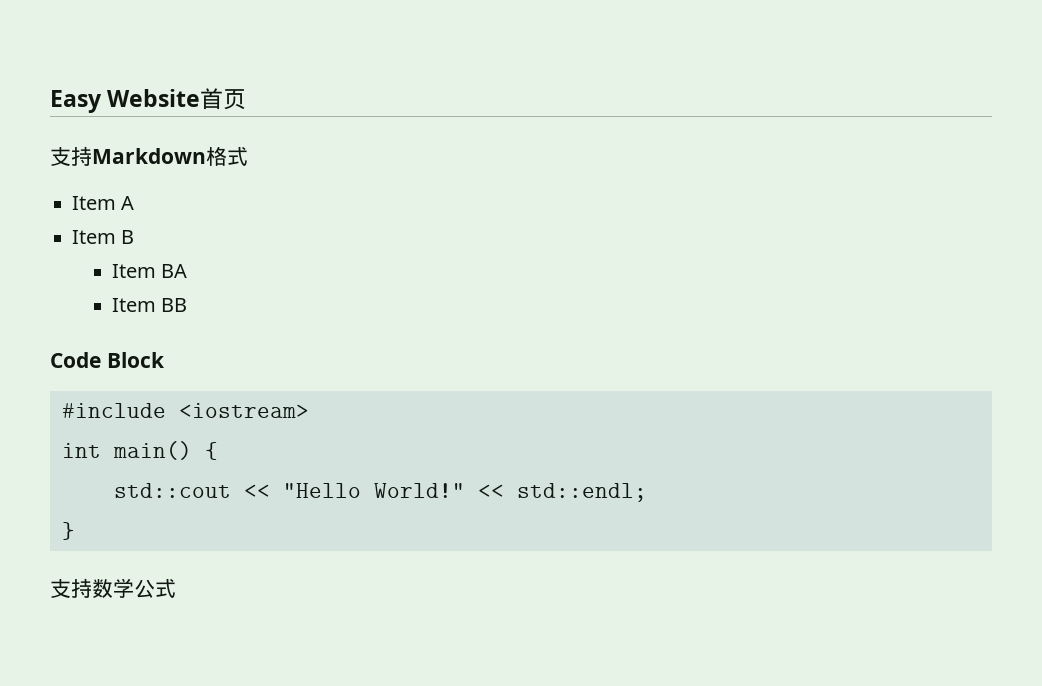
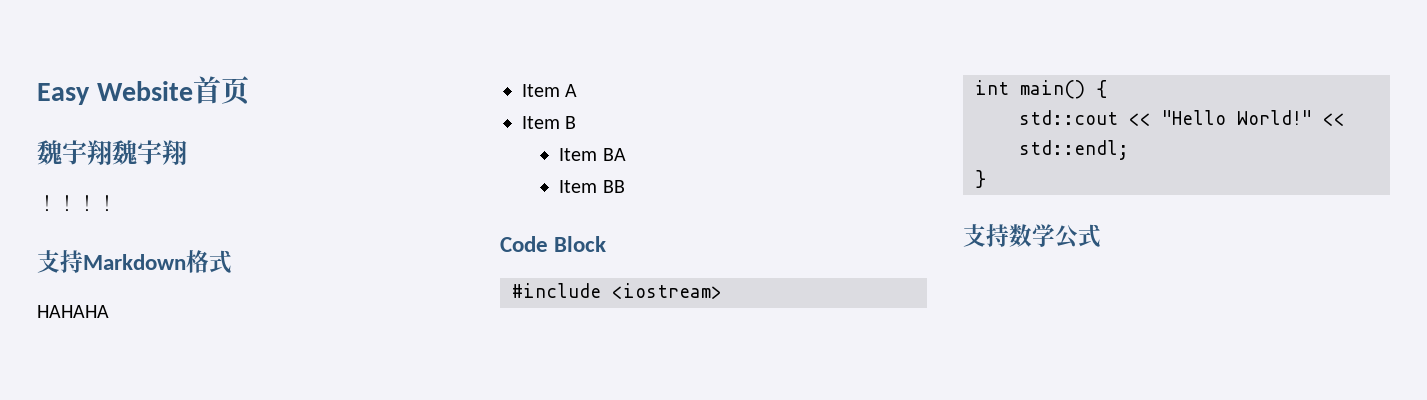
+ 魏宇翔魏宇翔
+ ！！！！
+ HAHAHA

